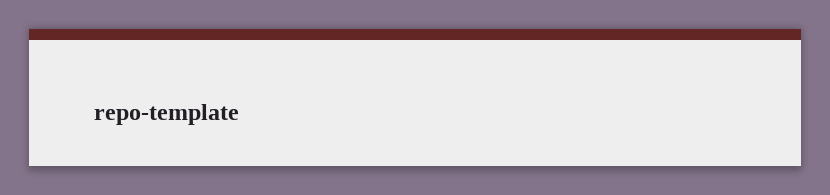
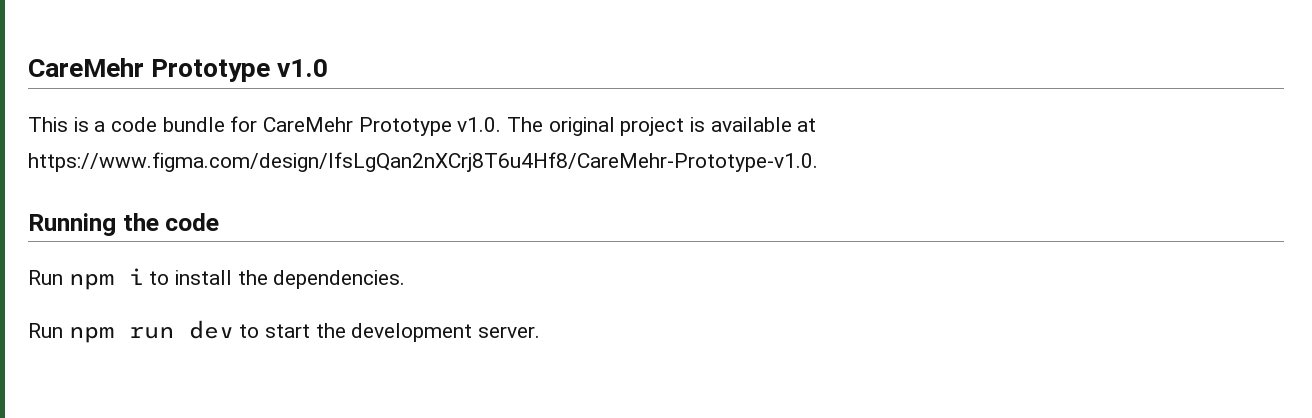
- repo-template
+ CareMehr Prototype v1.0
+ This is a code bundle for CareMehr Prototype v1.0. The original project is available at https://www.figma.com/design/IfsLgQan2nXCrj8T6u4Hf8/CareMehr-Prototype-v1.0.
+ Running the code
+ Run npm i to install the dependencies.
+ Run npm run dev to start the development server.

